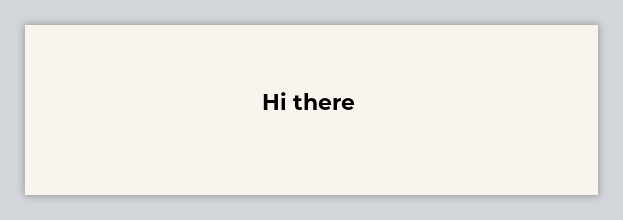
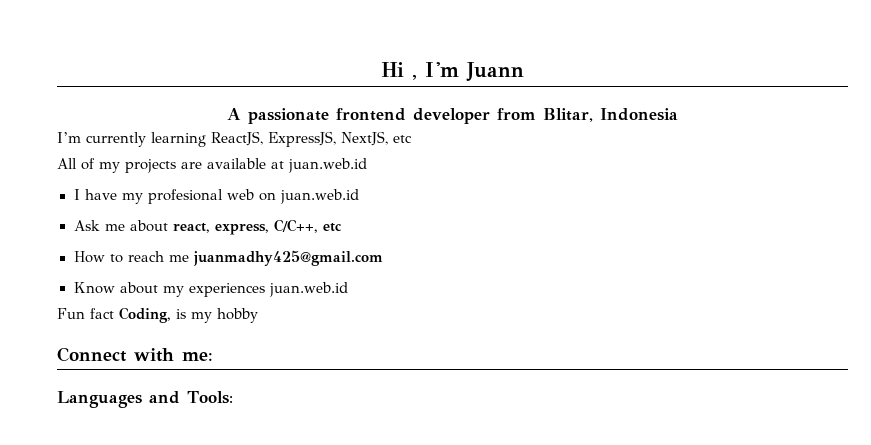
- Hi there
+ Hi , I'm Juann
+ A passionate frontend developer from Blitar, Indonesia
+ I’m currently learning ReactJS, ExpressJS, NextJS, etc
+ All of my projects are available at juan.web.id
+ I have my profesional web on juan.web.id
+ Ask me about react, express, C/C++, etc
+ How to reach me juanmadhy425@gmail.com
+ Know about my experiences juan.web.id
+ Fun fact Coding, is my hobby
+ Connect with me:
+ Languages and Tools:

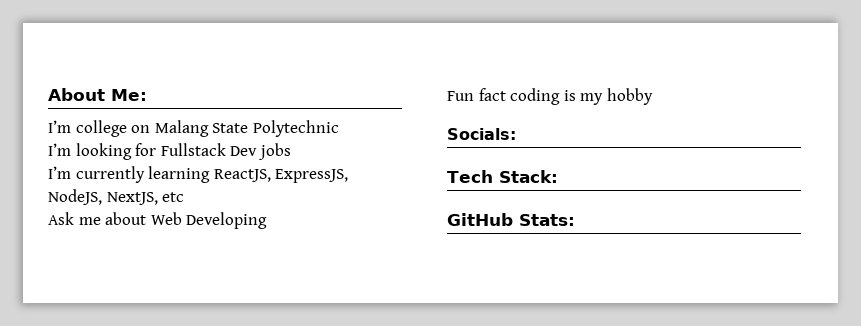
- Hi , I'm Juann
- A passionate frontend developer from Blitar, Indonesia
+ About Me:
+ I’m college on Malang State Polytechnic
+ I’m looking for Fullstack Dev jobs
- I’m currently learning ReactJS, ExpressJS, NextJS, etc
+ I’m currently learning ReactJS, ExpressJS, NodeJS, NextJS, etc
- All of my projects are available at juan.web.id
- I have my profesional web on juan.web.id
- Ask me about react, express, C/C++, etc
- How to reach me juanmadhy425@gmail.com
- Know about my experiences juan.web.id
+ Ask me about Web Developing
- Fun fact Coding, is my hobby
+ Fun fact coding is my hobby
- Connect with me:
- Languages and Tools:
+ Socials:
+ Tech Stack:
+ GitHub Stats:

